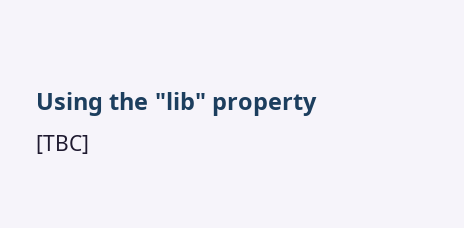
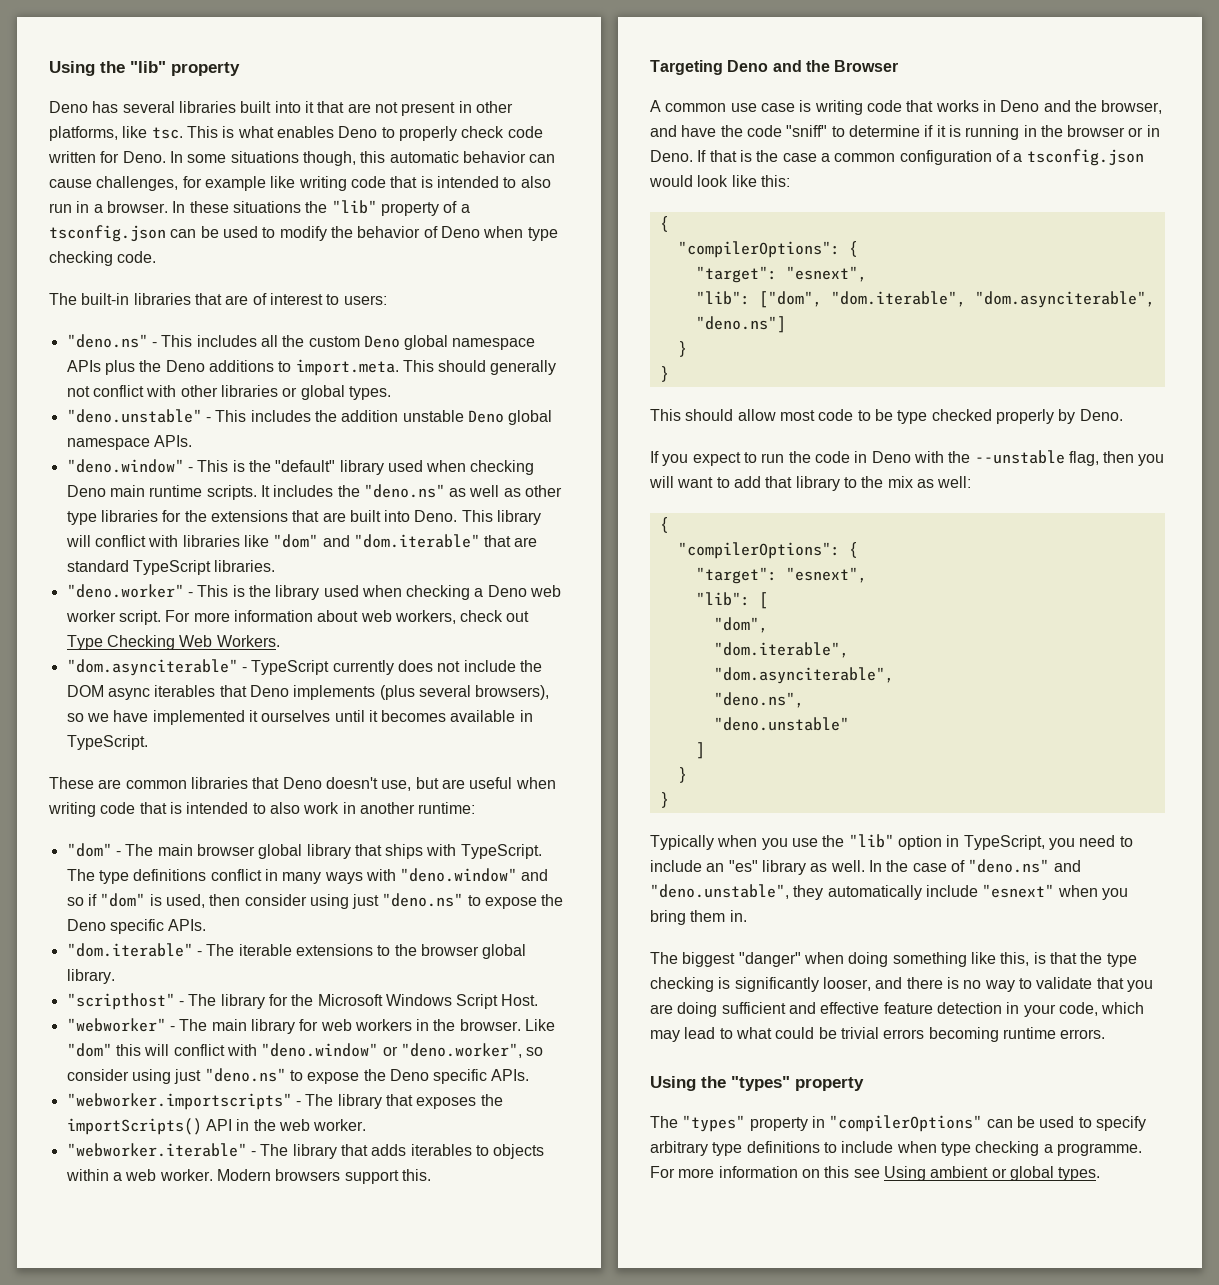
- [TBC]
+ Deno has several libraries built into it that are not present in other platforms, like tsc. This is what enables Deno to properly check code written for Deno. In some situations though, this automatic behavior can cause challenges, for example like writing code that is intended to also run in a browser. In these situations the "lib" property of a tsconfig.json can be used to modify the behavior of Deno when type checking code.
+ The built-in libraries that are of interest to users:
+ "deno.ns" - This includes all the custom Deno global namespace APIs plus the Deno additions to import.meta. This should generally not conflict with other libraries or global types.
+ "deno.unstable" - This includes the addition unstable Deno global namespace APIs.
+ "deno.window" - This is the "default" library used when checking Deno main runtime scripts. It includes the "deno.ns" as well as other type libraries for the extensions that are built into Deno. This library will conflict with libraries like "dom" and "dom.iterable" that are standard TypeScript libraries.
+ "deno.worker" - This is the library used when checking a Deno web worker script. For more information about web workers, check out Type Checking Web Workers.
+ "dom.asynciterable" - TypeScript currently does not include the DOM async iterables that Deno implements (plus several browsers), so we have implemented it ourselves until it becomes available in TypeScript.
+ These are common libraries that Deno doesn't use, but are useful when writing code that is intended to also work in another runtime:
+ "dom" - The main browser global library that ships with TypeScript. The type definitions conflict in many ways with "deno.window" and so if "dom" is used, then consider using just "deno.ns" to expose the Deno specific APIs.
+ "dom.iterable" - The iterable extensions to the browser global library.
+ "scripthost" - The library for the Microsoft Windows Script Host.
+ "webworker" - The main library for web workers in the browser. Like "dom" this will conflict with "deno.window" or "deno.worker", so consider using just "deno.ns" to expose the Deno specific APIs.
+ "webworker.importscripts" - The library that exposes the importScripts() API in the web worker.
+ "webworker.iterable" - The library that adds iterables to objects within a web worker. Modern browsers support this.
+ Targeting Deno and the Browser
+ A common use case is writing code that works in Deno and the browser, and have the code "sniff" to determine if it is running in the browser or in Deno. If that is the case a common configuration of a tsconfig.json would look like this:
+ {
+ "compilerOptions": {
+ "target": "esnext",
+ "lib": ["dom", "dom.iterable", "dom.asynciterable", "deno.ns"]
+ }
+ }
+ This should allow most code to be type checked properly by Deno.
+ If you expect to run the code in Deno with the --unstable flag, then you will want to add that library to the mix as well:
+ {
+ "compilerOptions": {
+ "target": "esnext",
+ "lib": [
+ "dom",
+ "dom.iterable",
+ "dom.asynciterable",
+ "deno.ns",
+ "deno.unstable"
+ ]
+ }
+ }
+ Typically when you use the "lib" option in TypeScript, you need to include an "es" library as well. In the case of "deno.ns" and "deno.unstable", they automatically include "esnext" when you bring them in.
+ The biggest "danger" when doing something like this, is that the type checking is significantly looser, and there is no way to validate that you are doing sufficient and effective feature detection in your code, which may lead to what could be trivial errors becoming runtime errors.
+ Using the "types" property
+ The "types" property in "compilerOptions" can be used to specify arbitrary type definitions to include when type checking a programme. For more information on this see Using ambient or global types.

